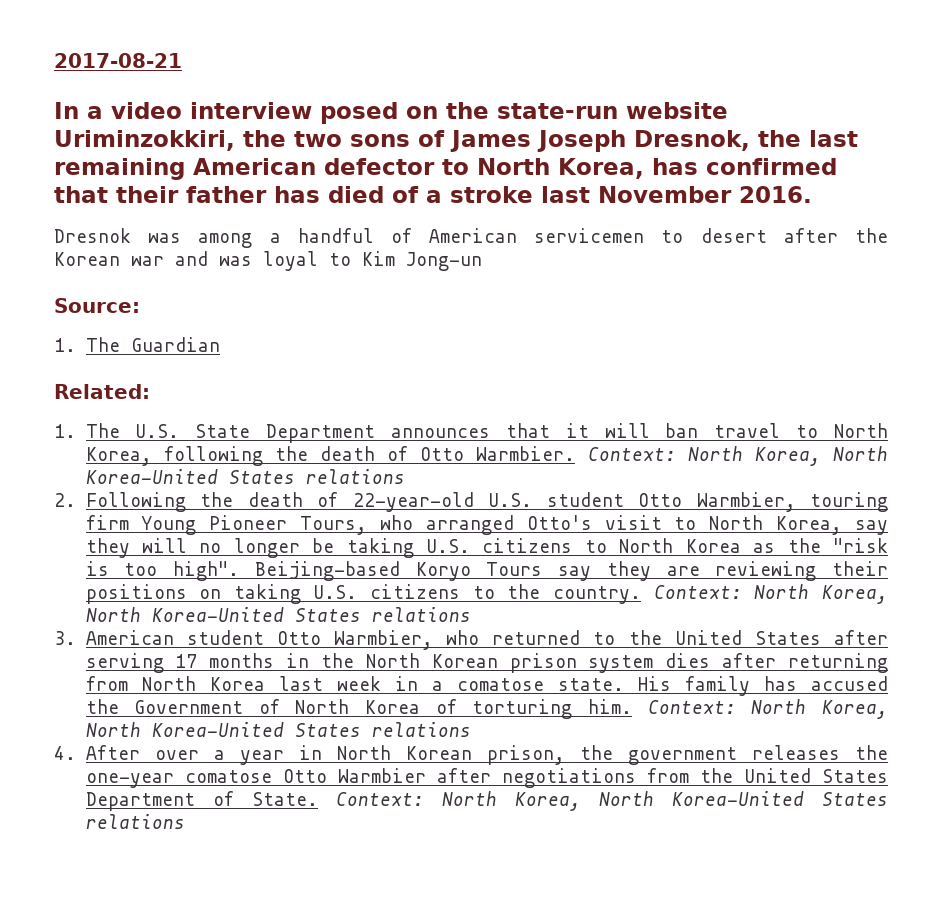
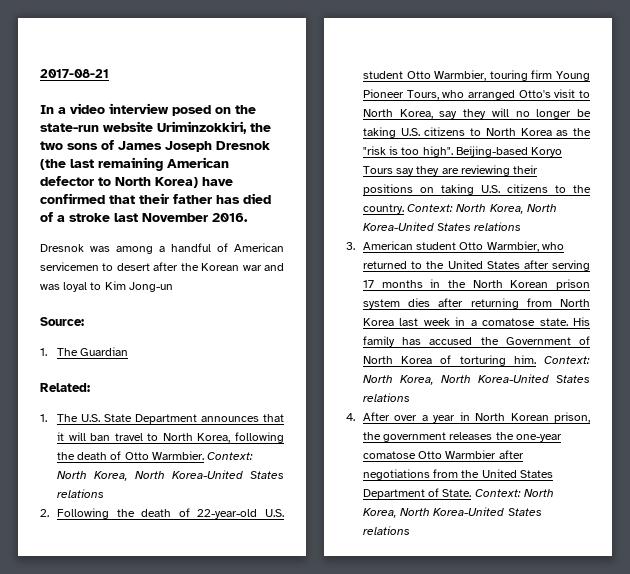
- In a video interview posed on the state-run website Uriminzokkiri, the two sons of James Joseph Dresnok, the last remaining American defector to North Korea, has confirmed that their father has died of a stroke last November 2016.
+ In a video interview posed on the state-run website Uriminzokkiri, the two sons of James Joseph Dresnok (the last remaining American defector to North Korea) have confirmed that their father has died of a stroke last November 2016.

